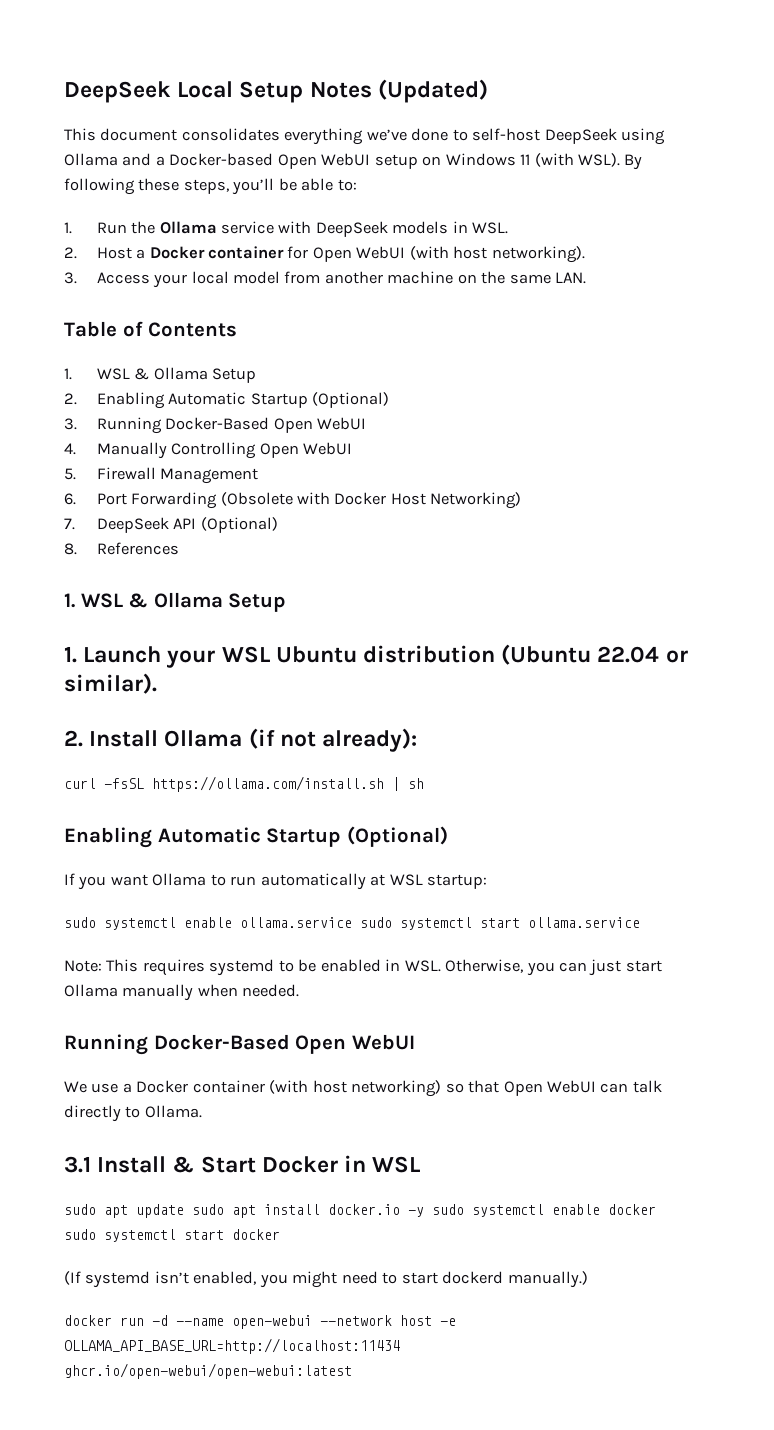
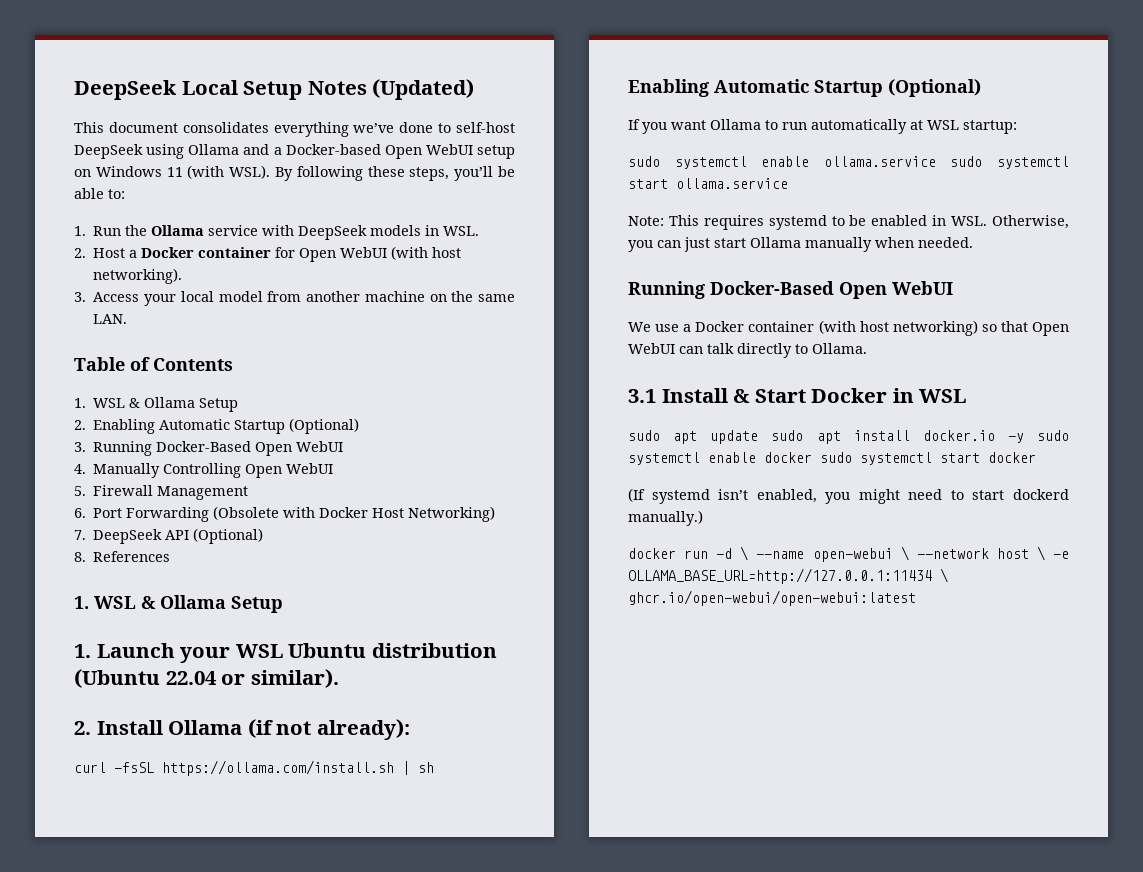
- docker run -d --name open-webui --network host -e OLLAMA_API_BASE_URL=http://localhost:11434 ghcr.io/open-webui/open-webui:latest
+ docker run -d \ --name open-webui \ --network host \ -e OLLAMA_BASE_URL=http://127.0.0.1:11434 \ ghcr.io/open-webui/open-webui:latest

